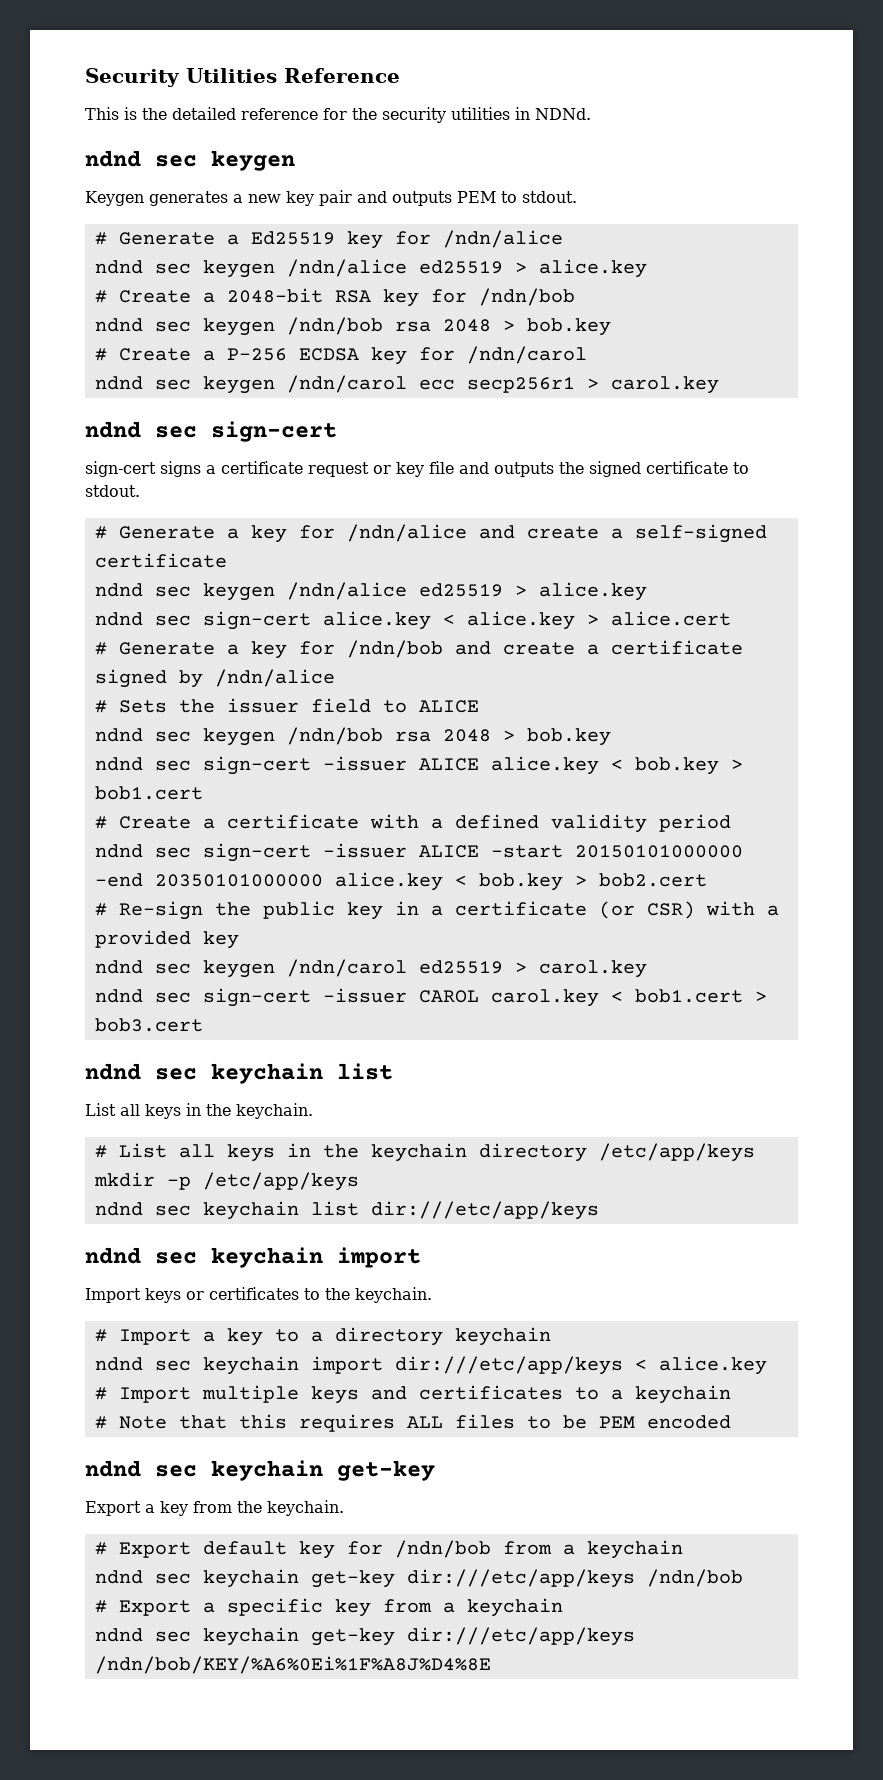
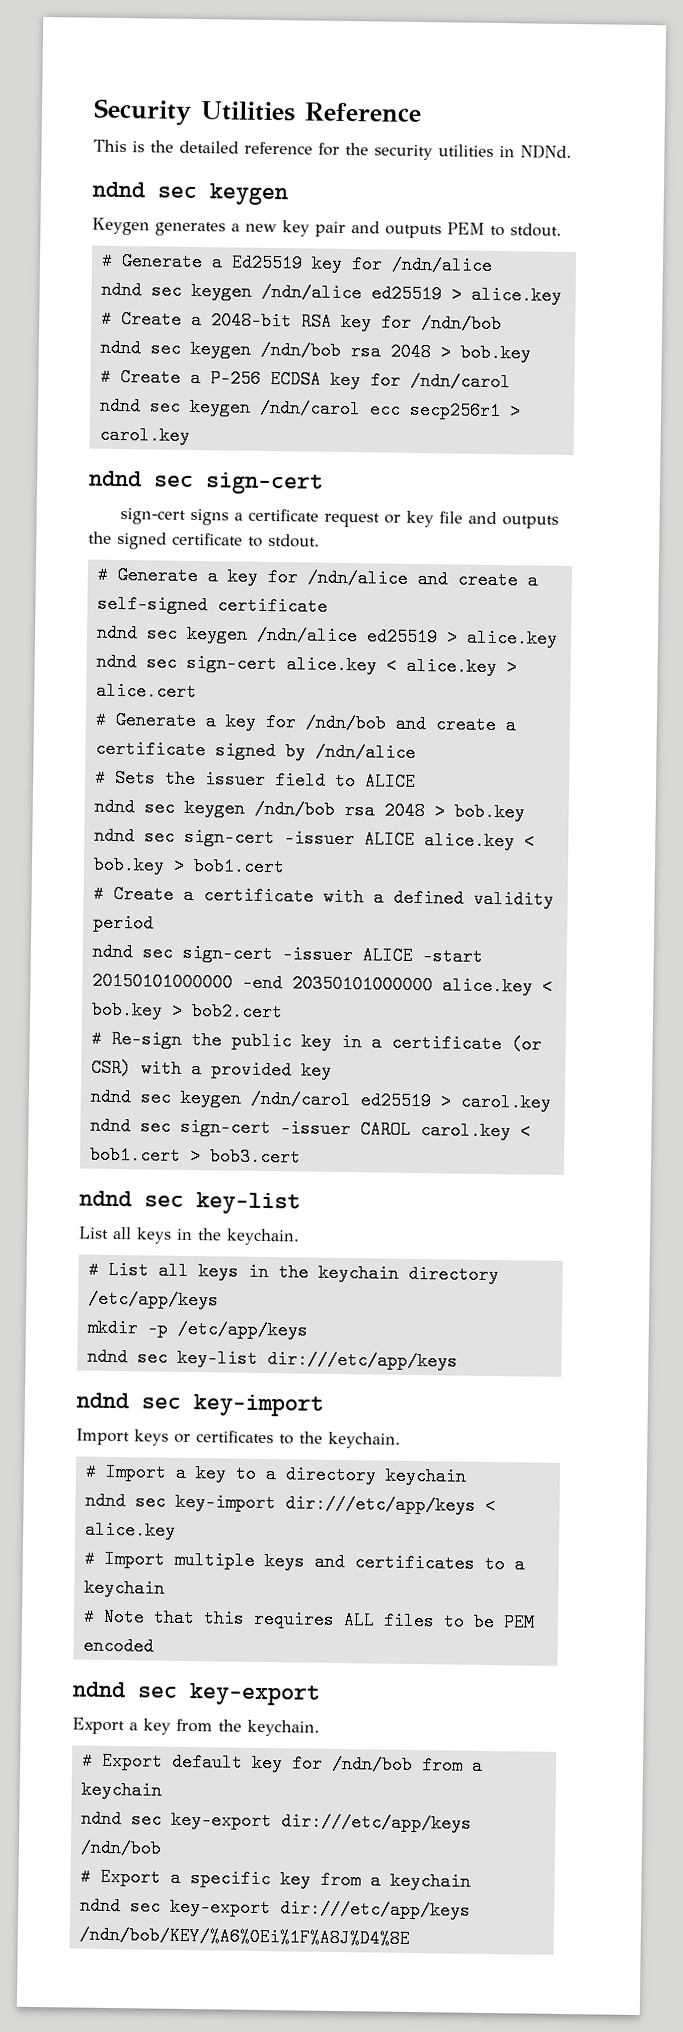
  ndnd sec sign-cert -issuer CAROL carol.key < bob1.cert > bob3.cert
- ndnd sec keychain list
+ ndnd sec key-list
- ndnd sec keychain list dir:///etc/app/keys
- ndnd sec keychain import
+ ndnd sec key-list dir:///etc/app/keys
+ ndnd sec key-import
- ndnd sec keychain import dir:///etc/app/keys < alice.key
+ ndnd sec key-import dir:///etc/app/keys < alice.key
  # Note that this requires ALL files to be PEM encoded
- ndnd sec keychain get-key
+ ndnd sec key-export
- ndnd sec keychain get-key dir:///etc/app/keys /ndn/bob
+ ndnd sec key-export dir:///etc/app/keys /ndn/bob
- ndnd sec keychain get-key dir:///etc/app/keys /ndn/bob/KEY/%A6%0Ei%1F%A8J%D4%8E
+ ndnd sec key-export dir:///etc/app/keys /ndn/bob/KEY/%A6%0Ei%1F%A8J%D4%8E

